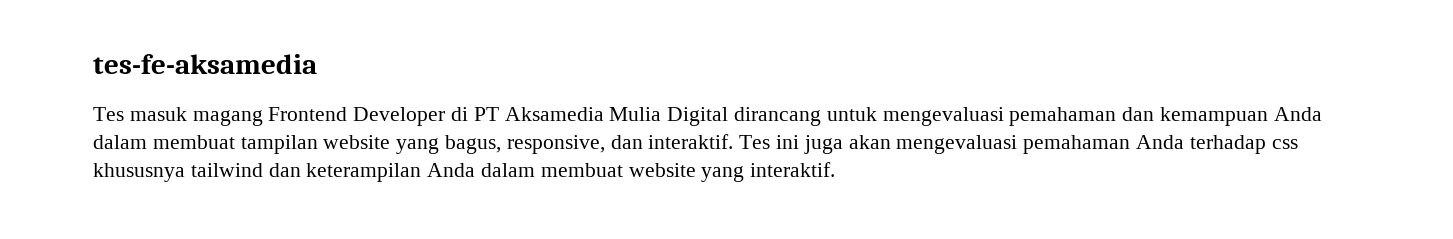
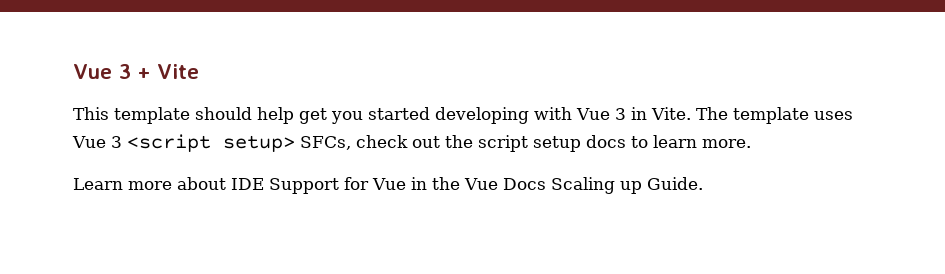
- tes-fe-aksamedia
- Tes masuk magang Frontend Developer di PT Aksamedia Mulia Digital dirancang untuk mengevaluasi pemahaman dan kemampuan Anda dalam membuat tampilan website yang bagus, responsive, dan interaktif. Tes ini juga akan mengevaluasi pemahaman Anda terhadap css khususnya tailwind dan keterampilan Anda dalam membuat website yang interaktif.
+ Vue 3 + Vite
+ This template should help get you started developing with Vue 3 in Vite. The template uses Vue 3 <script setup> SFCs, check out the script setup docs to learn more.
+ Learn more about IDE Support for Vue in the Vue Docs Scaling up Guide.

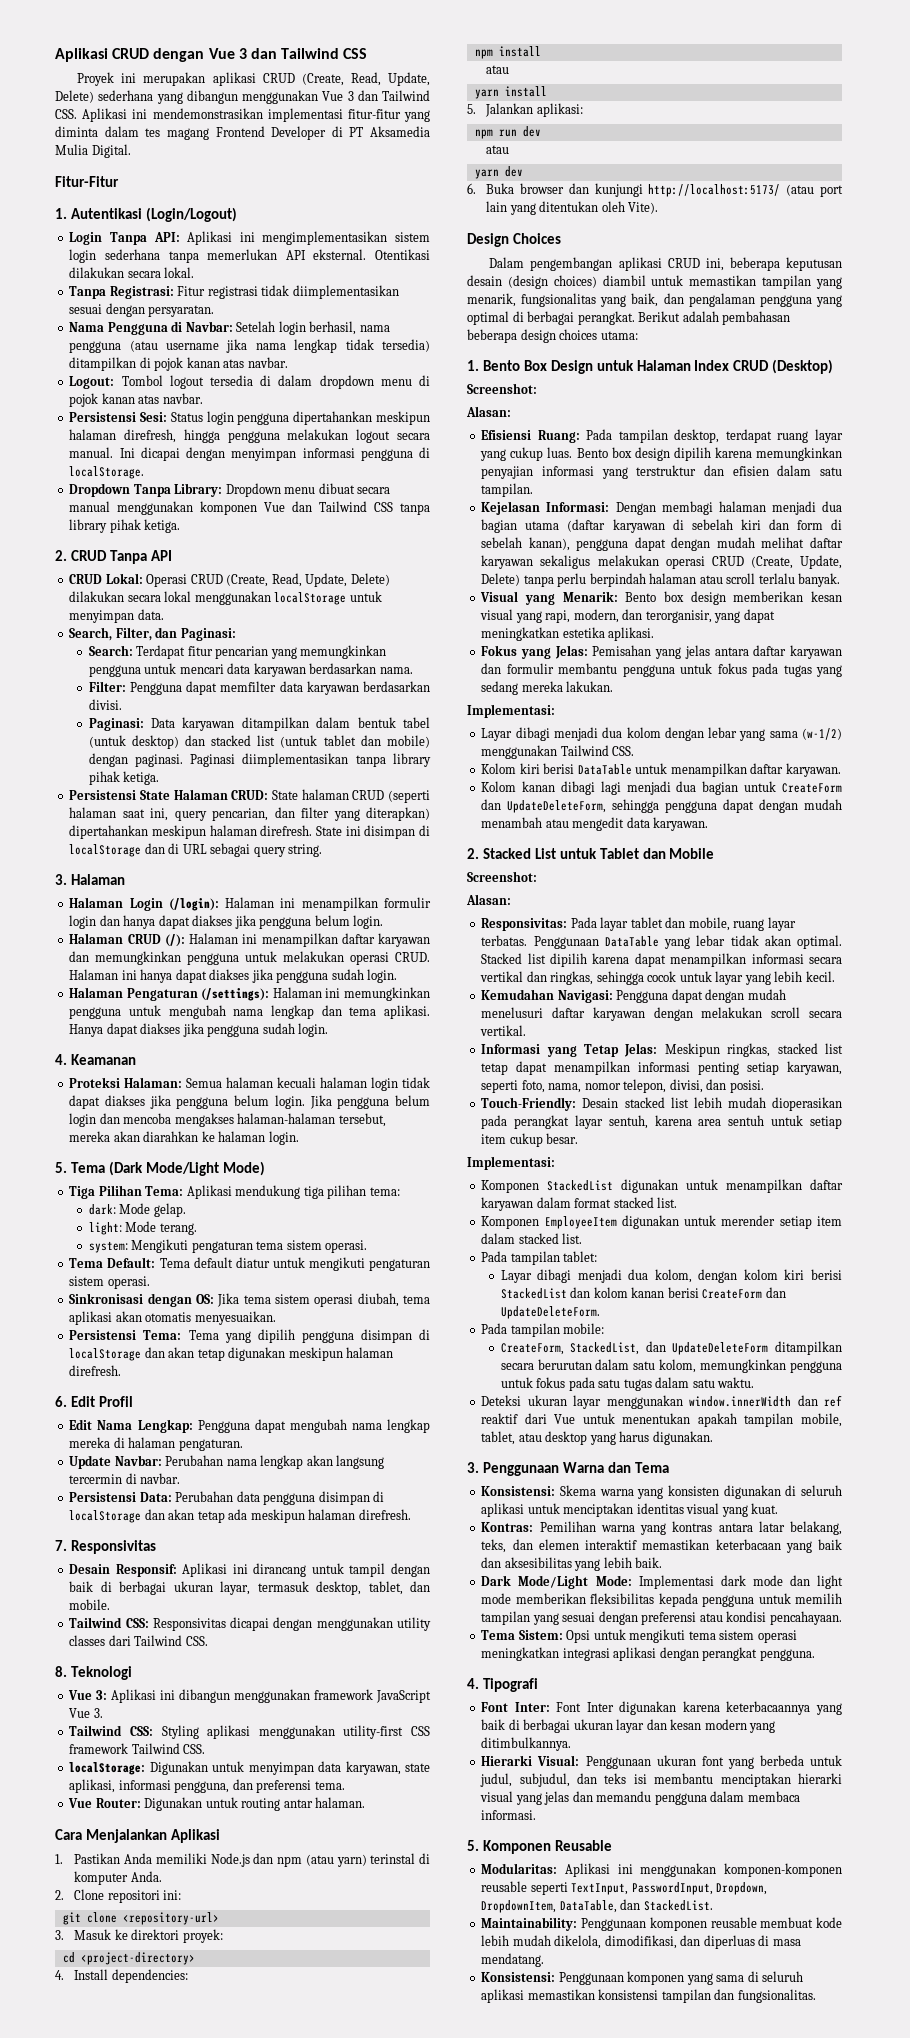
- Vue 3 + Vite
- This template should help get you started developing with Vue 3 in Vite. The template uses Vue 3 <script setup> SFCs, check out the script setup docs to learn more.
- Learn more about IDE Support for Vue in the Vue Docs Scaling up Guide.
+ Aplikasi CRUD dengan Vue 3 dan Tailwind CSS
+ Proyek ini merupakan aplikasi CRUD (Create, Read, Update, Delete) sederhana yang dibangun menggunakan Vue 3 dan Tailwind CSS. Aplikasi ini mendemonstrasikan implementasi fitur-fitur yang diminta dalam tes magang Frontend Developer di PT Aksamedia Mulia Digital.
+ Fitur-Fitur
+ 1. Autentikasi (Login/Logout)
+ Login Tanpa API: Aplikasi ini mengimplementasikan sistem login sederhana tanpa memerlukan API eksternal. Otentikasi dilakukan secara lokal.
+ Tanpa Registrasi: Fitur registrasi tidak diimplementasikan sesuai dengan persyaratan.
+ Nama Pengguna di Navbar: Setelah login berhasil, nama pengguna (atau username jika nama lengkap tidak tersedia) ditampilkan di pojok kanan atas navbar.
+ Logout: Tombol logout tersedia di dalam dropdown menu di pojok kanan atas navbar.
+ Persistensi Sesi: Status login pengguna dipertahankan meskipun halaman direfresh, hingga pengguna melakukan logout secara manual. Ini dicapai dengan menyimpan informasi pengguna di localStorage.
+ Dropdown Tanpa Library: Dropdown menu dibuat secara manual menggunakan komponen Vue dan Tailwind CSS tanpa library pihak ketiga.
+ 2. CRUD Tanpa API
+ CRUD Lokal: Operasi CRUD (Create, Read, Update, Delete) dilakukan secara lokal menggunakan localStorage untuk menyimpan data.
+ Search, Filter, dan Paginasi:
+ Search: Terdapat fitur pencarian yang memungkinkan pengguna untuk mencari data karyawan berdasarkan nama.
+ Filter: Pengguna dapat memfilter data karyawan berdasarkan divisi.
+ Paginasi: Data karyawan ditampilkan dalam bentuk tabel (untuk desktop) dan stacked list (untuk tablet dan mobile) dengan paginasi. Paginasi diimplementasikan tanpa library pihak ketiga.
+ Persistensi State Halaman CRUD: State halaman CRUD (seperti halaman saat ini, query pencarian, dan filter yang diterapkan) dipertahankan meskipun halaman direfresh. State ini disimpan di localStorage dan di URL sebagai query string.
+ 3. Halaman
+ Halaman Login (/login): Halaman ini menampilkan formulir login dan hanya dapat diakses jika pengguna belum login.
+ Halaman CRUD (/): Halaman ini menampilkan daftar karyawan dan memungkinkan pengguna untuk melakukan operasi CRUD. Halaman ini hanya dapat diakses jika pengguna sudah login.
+ Halaman Pengaturan (/settings): Halaman ini memungkinkan pengguna untuk mengubah nama lengkap dan tema aplikasi. Hanya dapat diakses jika pengguna sudah login.
+ 4. Keamanan
+ Proteksi Halaman: Semua halaman kecuali halaman login tidak dapat diakses jika pengguna belum login. Jika pengguna belum login dan mencoba mengakses halaman-halaman tersebut, mereka akan diarahkan ke halaman login.
+ 5. Tema (Dark Mode/Light Mode)
+ Tiga Pilihan Tema: Aplikasi mendukung tiga pilihan tema:
+ dark: Mode gelap.
+ light: Mode terang.
+ system: Mengikuti pengaturan tema sistem operasi.
+ Tema Default: Tema default diatur untuk mengikuti pengaturan sistem operasi.
+ Sinkronisasi dengan OS: Jika tema sistem operasi diubah, tema aplikasi akan otomatis menyesuaikan.
+ Persistensi Tema: Tema yang dipilih pengguna disimpan di localStorage dan akan tetap digunakan meskipun halaman direfresh.
+ 6. Edit Profil
+ Edit Nama Lengkap: Pengguna dapat mengubah nama lengkap mereka di halaman pengaturan.
+ Update Navbar: Perubahan nama lengkap akan langsung tercermin di navbar.
+ Persistensi Data: Perubahan data pengguna disimpan di localStorage dan akan tetap ada meskipun halaman direfresh.
+ 7. Responsivitas
+ Desain Responsif: Aplikasi ini dirancang untuk tampil dengan baik di berbagai ukuran layar, termasuk desktop, tablet, dan mobile.
+ Tailwind CSS: Responsivitas dicapai dengan menggunakan utility classes dari Tailwind CSS.
+ 8. Teknologi
+ Vue 3: Aplikasi ini dibangun menggunakan framework JavaScript Vue 3.
+ Tailwind CSS: Styling aplikasi menggunakan utility-first CSS framework Tailwind CSS.
+ localStorage: Digunakan untuk menyimpan data karyawan, state aplikasi, informasi pengguna, dan preferensi tema.
+ Vue Router: Digunakan untuk routing antar halaman.
+ Cara Menjalankan Aplikasi
+ 1. Pastikan Anda memiliki Node.js dan npm (atau yarn) terinstal di komputer Anda.
+ 2. Clone repositori ini:
+ git clone <repository-url>
+ 3. Masuk ke direktori proyek:
+ cd <project-directory>
+ 4. Install dependencies:
+ npm install
+ atau
+ yarn install
+ 5. Jalankan aplikasi:
+ npm run dev
+ atau
+ yarn dev
+ 6. Buka browser dan kunjungi http://localhost:5173/ (atau port lain yang ditentukan oleh Vite).
+ Design Choices
+ Dalam pengembangan aplikasi CRUD ini, beberapa keputusan desain (design choices) diambil untuk memastikan tampilan yang menarik, fungsionalitas yang baik, dan pengalaman pengguna yang optimal di berbagai perangkat. Berikut adalah pembahasan beberapa design choices utama:
+ 1. Bento Box Design untuk Halaman Index CRUD (Desktop)
+ Screenshot:
+ Alasan:
+ Efisiensi Ruang: Pada tampilan desktop, terdapat ruang layar yang cukup luas. Bento box design dipilih karena memungkinkan penyajian informasi yang terstruktur dan efisien dalam satu tampilan.
+ Kejelasan Informasi: Dengan membagi halaman menjadi dua bagian utama (daftar karyawan di sebelah kiri dan form di sebelah kanan), pengguna dapat dengan mudah melihat daftar karyawan sekaligus melakukan operasi CRUD (Create, Update, Delete) tanpa perlu berpindah halaman atau scroll terlalu banyak.
+ Visual yang Menarik: Bento box design memberikan kesan visual yang rapi, modern, dan terorganisir, yang dapat meningkatkan estetika aplikasi.
+ Fokus yang Jelas: Pemisahan yang jelas antara daftar karyawan dan formulir membantu pengguna untuk fokus pada tugas yang sedang mereka lakukan.
+ Implementasi:
+ Layar dibagi menjadi dua kolom dengan lebar yang sama (w-1/2) menggunakan Tailwind CSS.
+ Kolom kiri berisi DataTable untuk menampilkan daftar karyawan.
+ Kolom kanan dibagi lagi menjadi dua bagian untuk CreateForm dan UpdateDeleteForm, sehingga pengguna dapat dengan mudah menambah atau mengedit data karyawan.
+ 2. Stacked List untuk Tablet dan Mobile
+ Screenshot:
+ Alasan:
+ Responsivitas: Pada layar tablet dan mobile, ruang layar terbatas. Penggunaan DataTable yang lebar tidak akan optimal. Stacked list dipilih karena dapat menampilkan informasi secara vertikal dan ringkas, sehingga cocok untuk layar yang lebih kecil.
+ Kemudahan Navigasi: Pengguna dapat dengan mudah menelusuri daftar karyawan dengan melakukan scroll secara vertikal.
+ Informasi yang Tetap Jelas: Meskipun ringkas, stacked list tetap dapat menampilkan informasi penting setiap karyawan, seperti foto, nama, nomor telepon, divisi, dan posisi.
+ Touch-Friendly: Desain stacked list lebih mudah dioperasikan pada perangkat layar sentuh, karena area sentuh untuk setiap item cukup besar.
+ Implementasi:
+ Komponen StackedList digunakan untuk menampilkan daftar karyawan dalam format stacked list.
+ Komponen EmployeeItem digunakan untuk merender setiap item dalam stacked list.
+ Pada tampilan tablet:
+ Layar dibagi menjadi dua kolom, dengan kolom kiri berisi StackedList dan kolom kanan berisi CreateForm dan UpdateDeleteForm.
+ Pada tampilan mobile:
+ CreateForm, StackedList, dan UpdateDeleteForm ditampilkan secara berurutan dalam satu kolom, memungkinkan pengguna untuk fokus pada satu tugas dalam satu waktu.
+ Deteksi ukuran layar menggunakan window.innerWidth dan ref reaktif dari Vue untuk menentukan apakah tampilan mobile, tablet, atau desktop yang harus digunakan.
+ 3. Penggunaan Warna dan Tema
+ Konsistensi: Skema warna yang konsisten digunakan di seluruh aplikasi untuk menciptakan identitas visual yang kuat.
+ Kontras: Pemilihan warna yang kontras antara latar belakang, teks, dan elemen interaktif memastikan keterbacaan yang baik dan aksesibilitas yang lebih baik.
+ Dark Mode/Light Mode: Implementasi dark mode dan light mode memberikan fleksibilitas kepada pengguna untuk memilih tampilan yang sesuai dengan preferensi atau kondisi pencahayaan.
+ Tema Sistem: Opsi untuk mengikuti tema sistem operasi meningkatkan integrasi aplikasi dengan perangkat pengguna.
+ 4. Tipografi
+ Font Inter: Font Inter digunakan karena keterbacaannya yang baik di berbagai ukuran layar dan kesan modern yang ditimbulkannya.
+ Hierarki Visual: Penggunaan ukuran font yang berbeda untuk judul, subjudul, dan teks isi membantu menciptakan hierarki visual yang jelas dan memandu pengguna dalam membaca informasi.
+ 5. Komponen Reusable
+ Modularitas: Aplikasi ini menggunakan komponen-komponen reusable seperti TextInput, PasswordInput, Dropdown, DropdownItem, DataTable, dan StackedList.
+ Maintainability: Penggunaan komponen reusable membuat kode lebih mudah dikelola, dimodifikasi, dan diperluas di masa mendatang.
+ Konsistensi: Penggunaan komponen yang sama di seluruh aplikasi memastikan konsistensi tampilan dan fungsionalitas.

